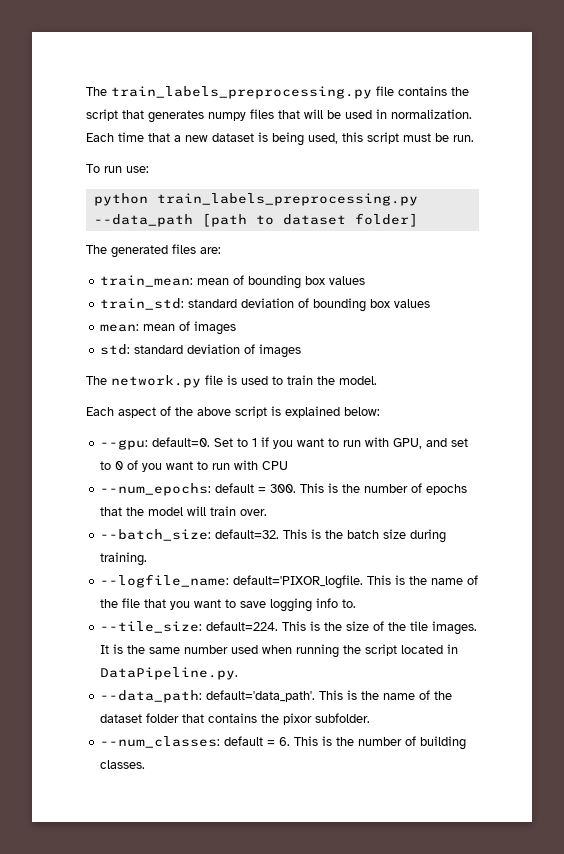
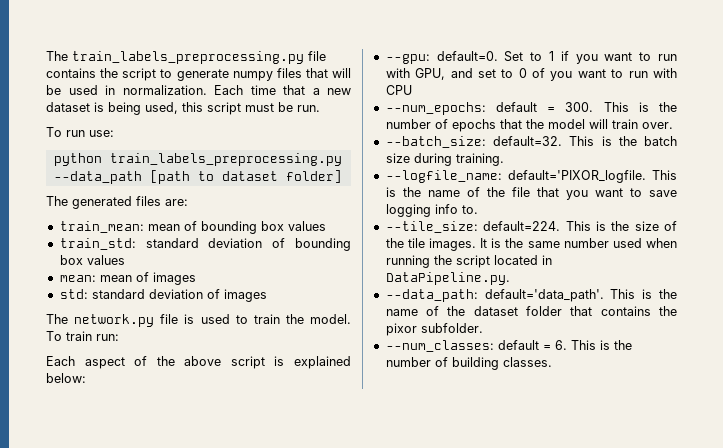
- The train_labels_preprocessing.py file contains the script that generates numpy files that will be used in normalization.
+ The train_labels_preprocessing.py file contains the script to generate numpy files that will be used in normalization.
+ To train run:

